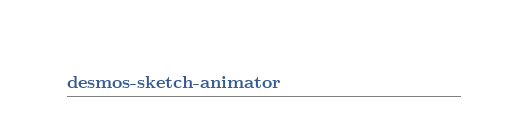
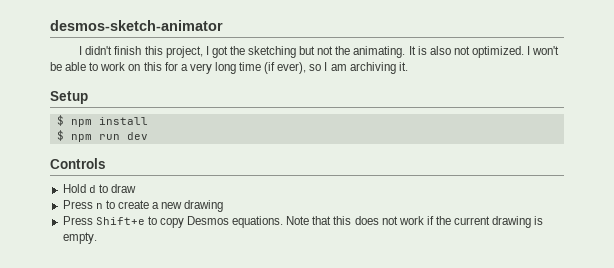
+ I didn't finish this project, I got the sketching but not the animating. It is also not optimized. I won't be able to work on this for a very long time (if ever), so I am archiving it.
+ Setup
+ $ npm install
+ $ npm run dev
+ Controls
+ Hold d to draw
+ Press n to create a new drawing
+ Press Shift+e to copy Desmos equations. Note that this does not work if the current drawing is empty.

